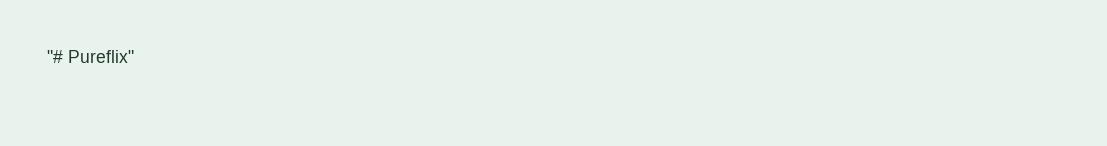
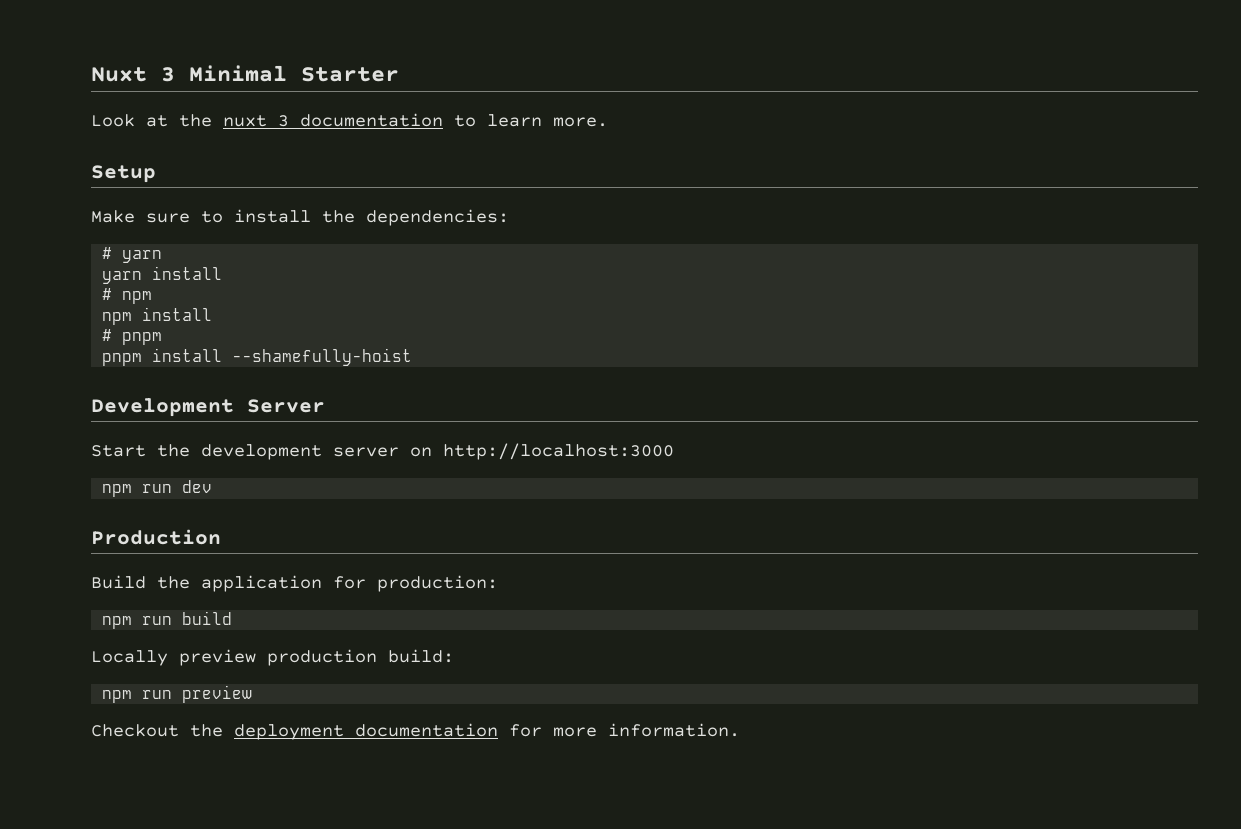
- "# Pureflix"
+ Nuxt 3 Minimal Starter
+ Look at the nuxt 3 documentation to learn more.
+ Setup
+ Make sure to install the dependencies:
+ # yarn
+ yarn install
+ # npm
+ npm install
+ # pnpm
+ pnpm install --shamefully-hoist
+ Development Server
+ Start the development server on http://localhost:3000
+ npm run dev
+ Production
+ Build the application for production:
+ npm run build
+ Locally preview production build:
+ npm run preview
+ Checkout the deployment documentation for more information.

